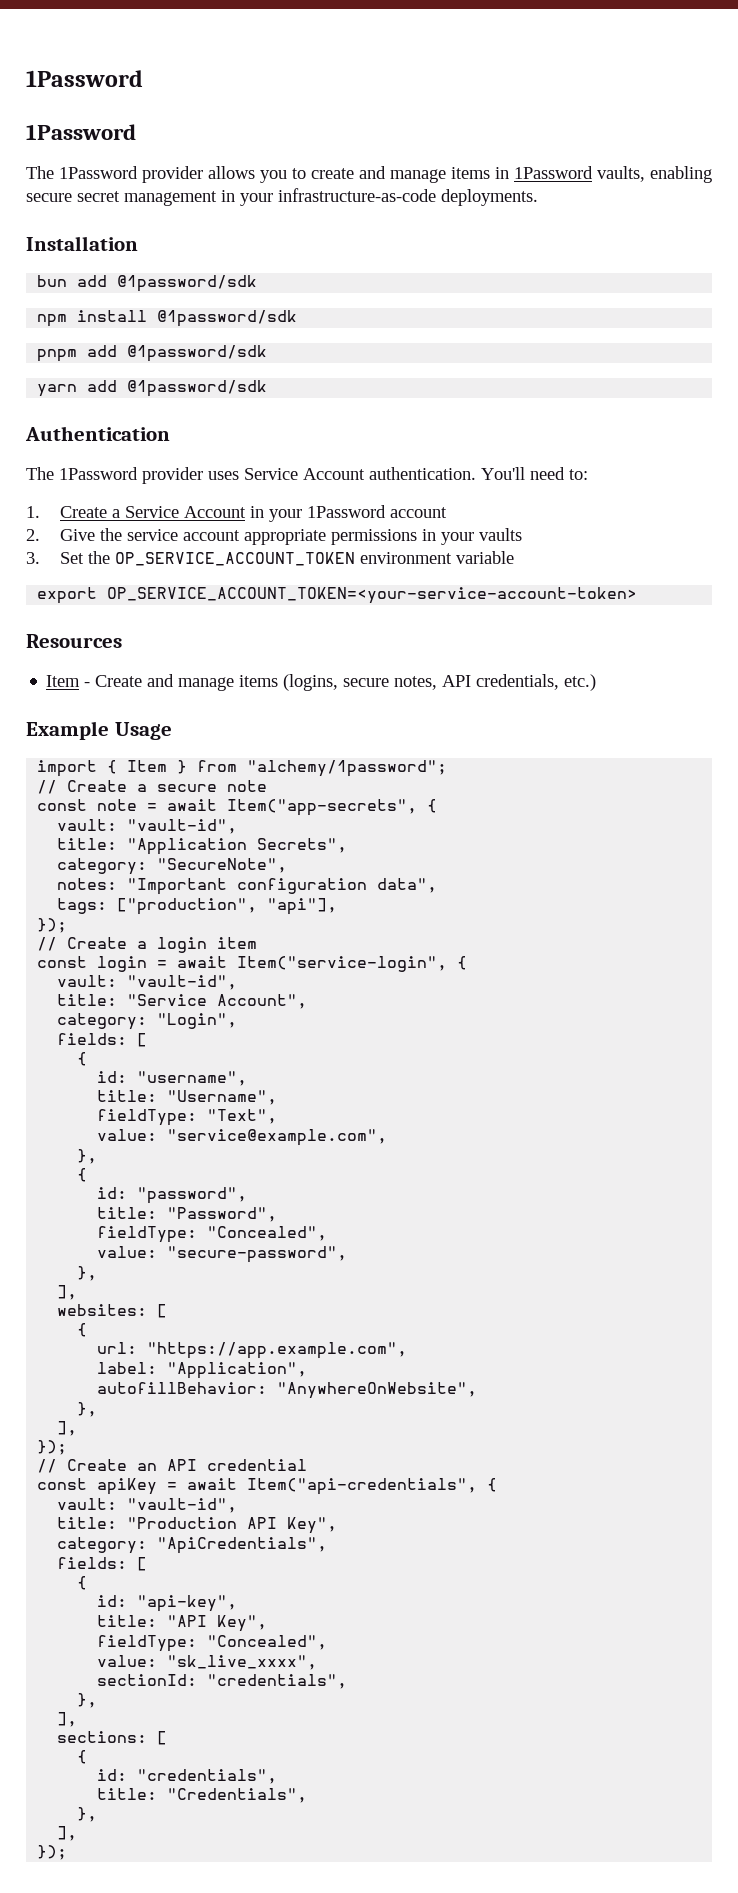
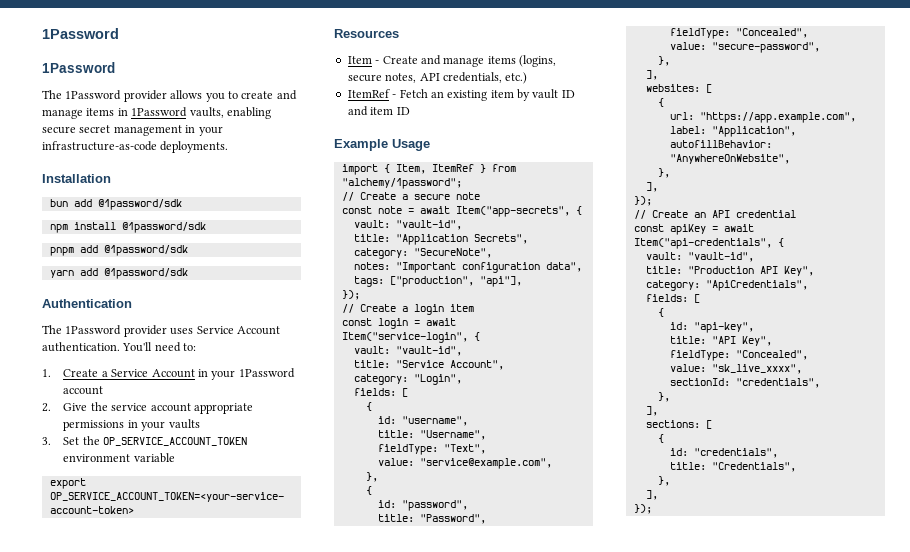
+ ItemRef - Fetch an existing item by vault ID and item ID
- import { Item } from "alchemy/1password";
+ import { Item, ItemRef } from "alchemy/1password";

